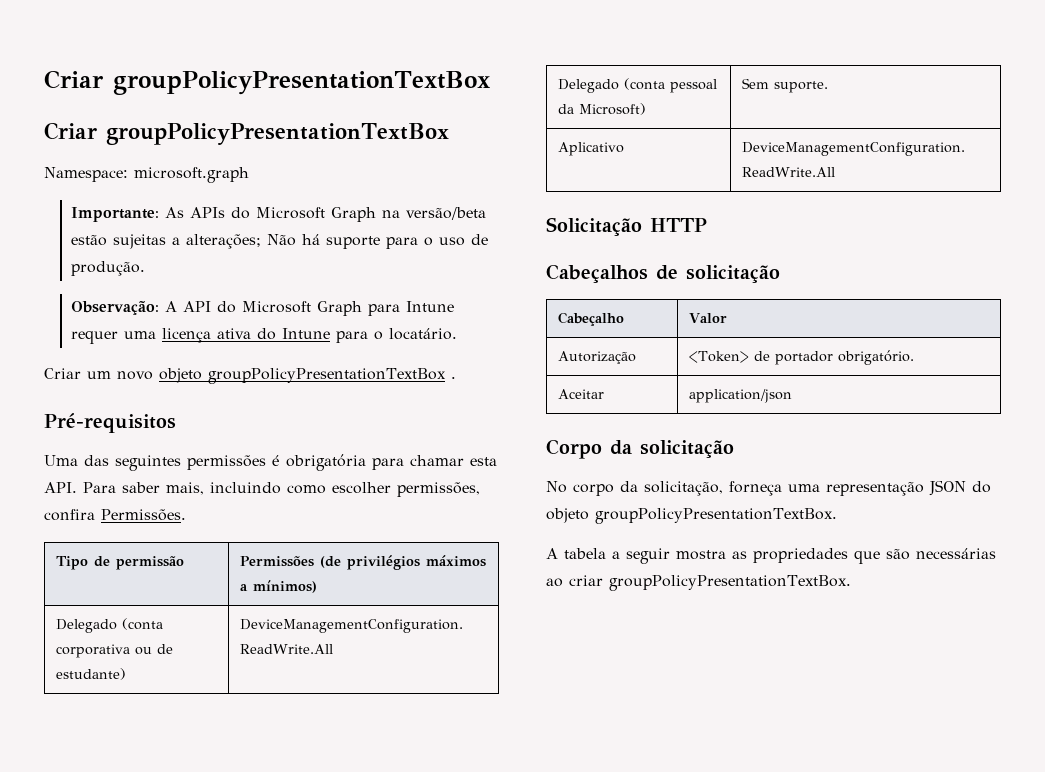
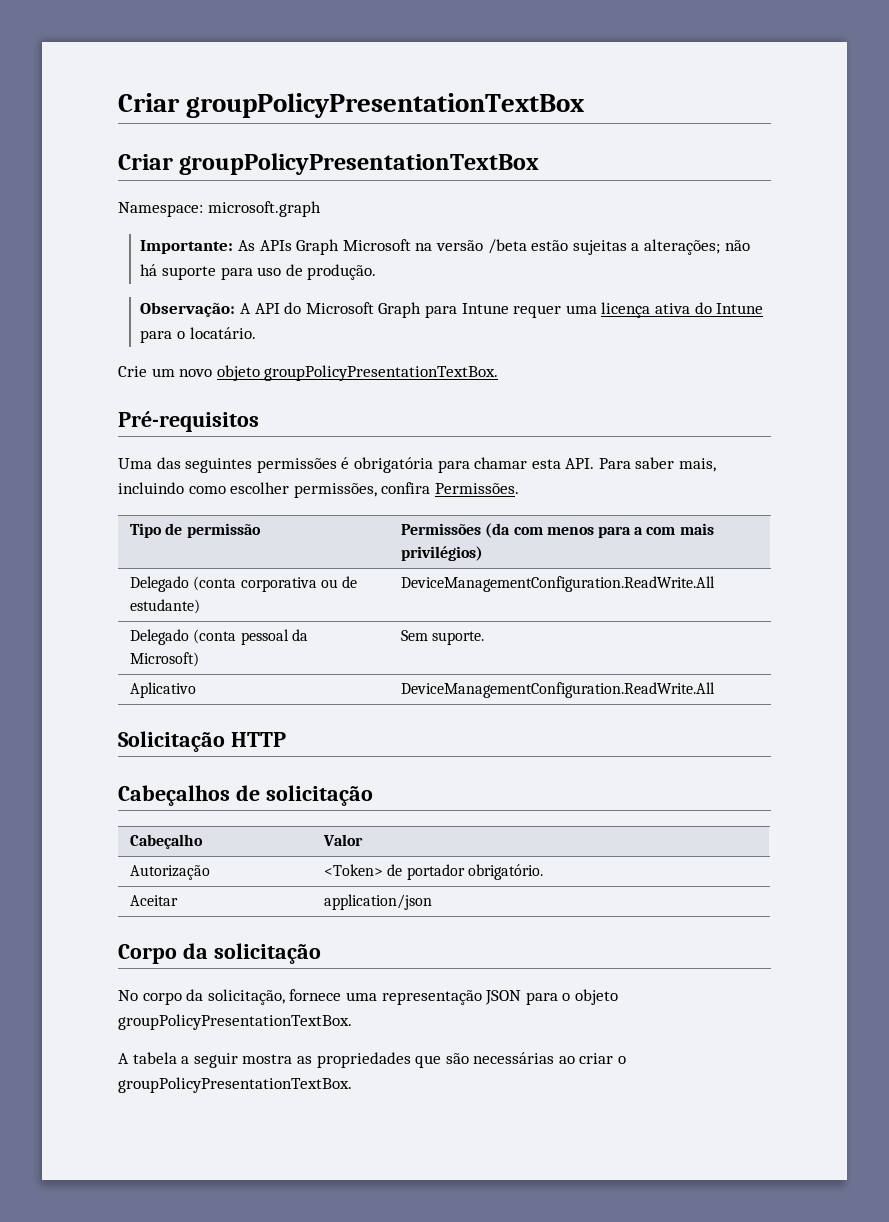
- Importante: As APIs do Microsoft Graph na versão/beta estão sujeitas a alterações; Não há suporte para o uso de produção.
+ Importante: As APIs Graph Microsoft na versão /beta estão sujeitas a alterações; não há suporte para uso de produção.
- Criar um novo objeto groupPolicyPresentationTextBox .
+ Crie um novo objeto groupPolicyPresentationTextBox.
- Tipo de permissão | Permissões (de privilégios máximos a mínimos)
+ Tipo de permissão | Permissões (da com menos para a com mais privilégios)
- No corpo da solicitação, forneça uma representação JSON do objeto groupPolicyPresentationTextBox.
+ No corpo da solicitação, fornece uma representação JSON para o objeto groupPolicyPresentationTextBox.
- A tabela a seguir mostra as propriedades que são necessárias ao criar groupPolicyPresentationTextBox.
+ A tabela a seguir mostra as propriedades que são necessárias ao criar o groupPolicyPresentationTextBox.

